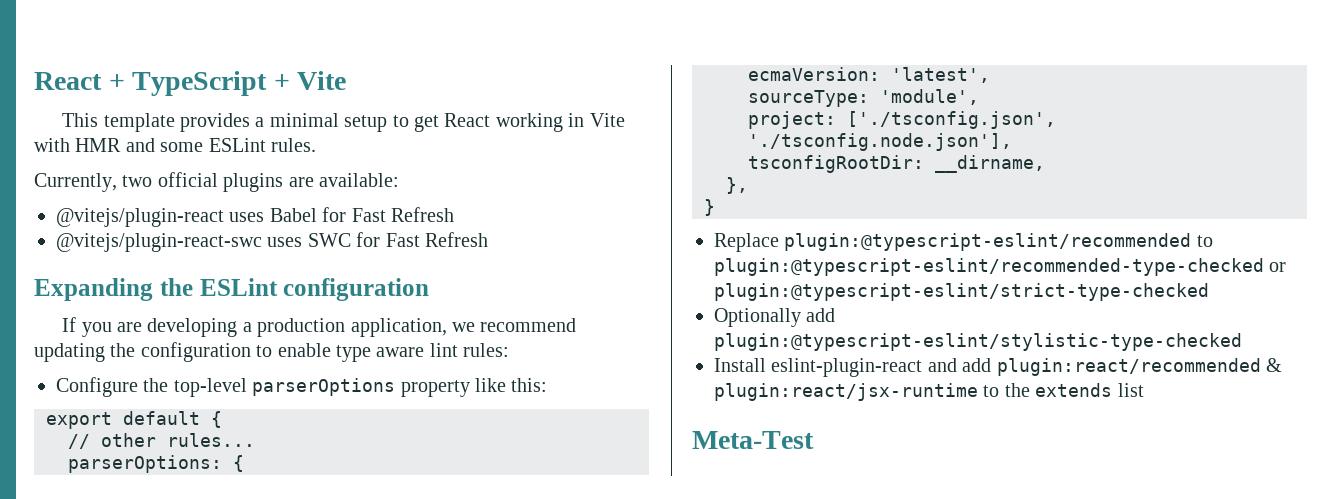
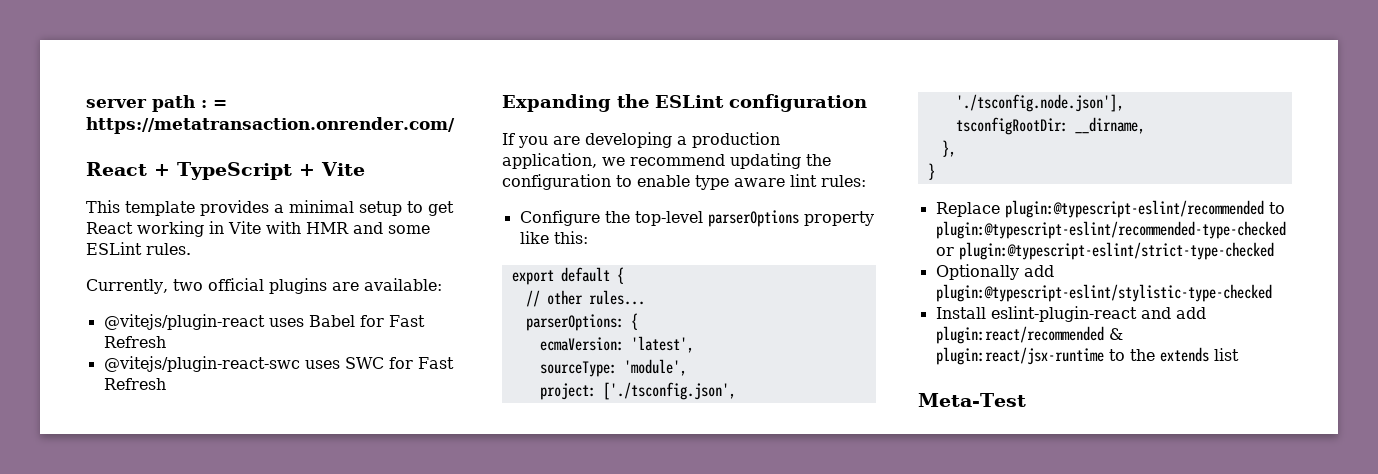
+ server path : = https://metatransaction.onrender.com/

